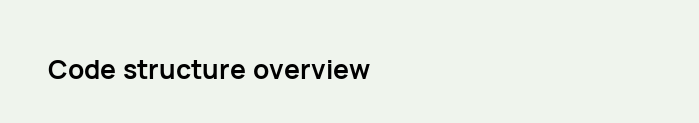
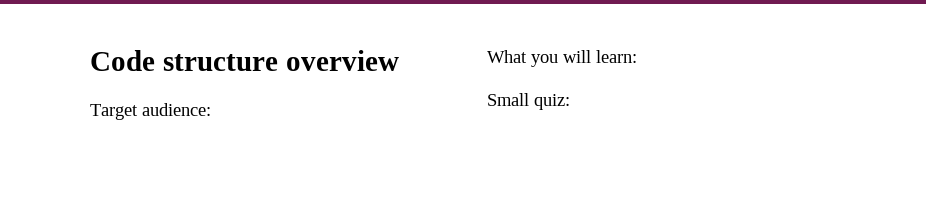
+ Target audience:
+ What you will learn:
+ Small quiz:

